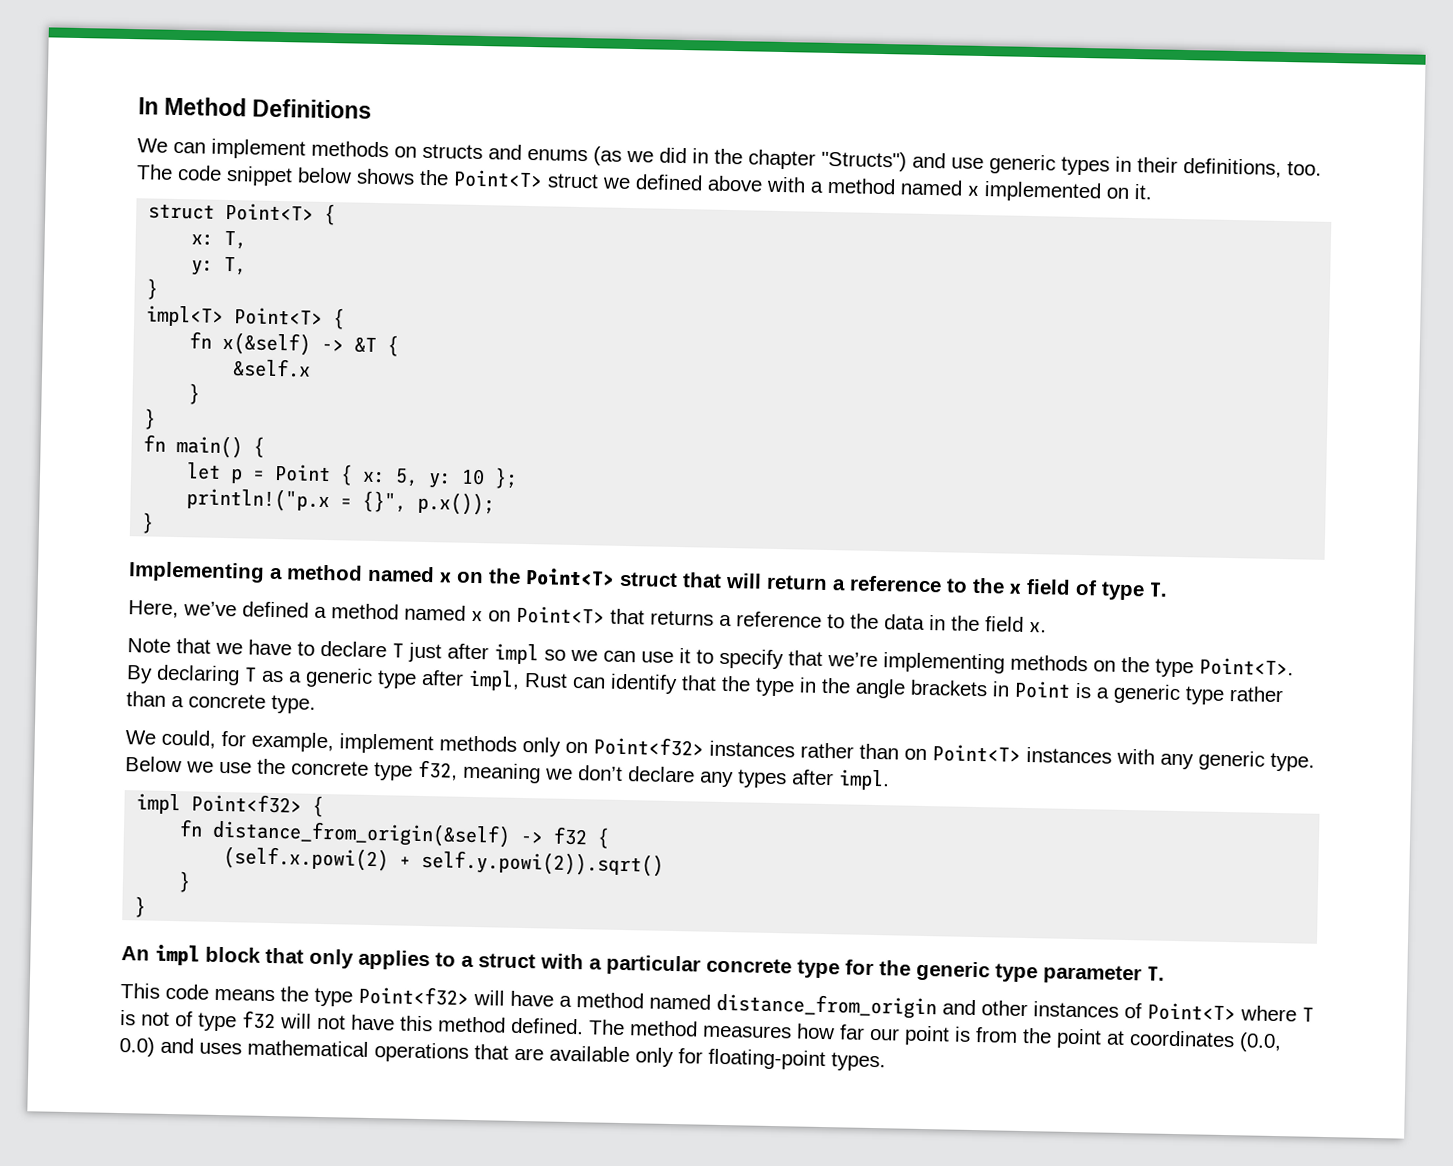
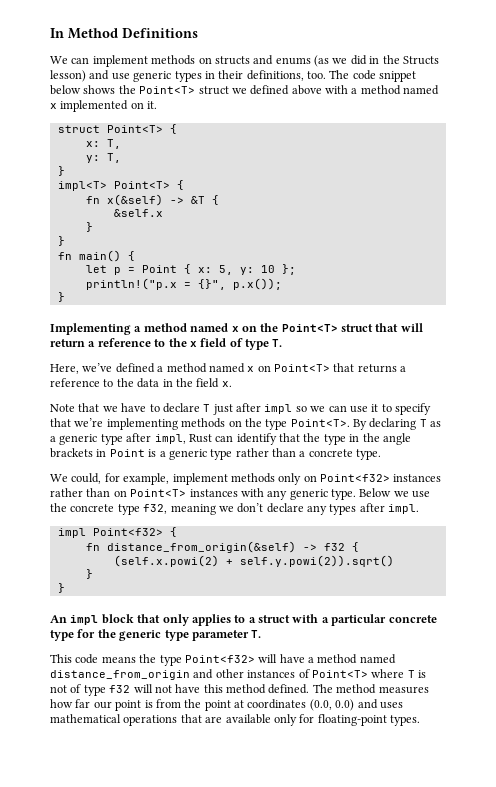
- We can implement methods on structs and enums (as we did in the chapter "Structs") and use generic types in their definitions, too.
+ We can implement methods on structs and enums (as we did in the Structs lesson) and use generic types in their definitions, too.

